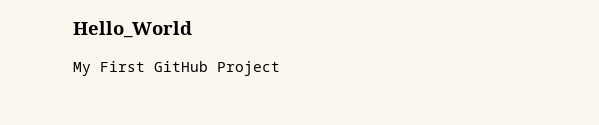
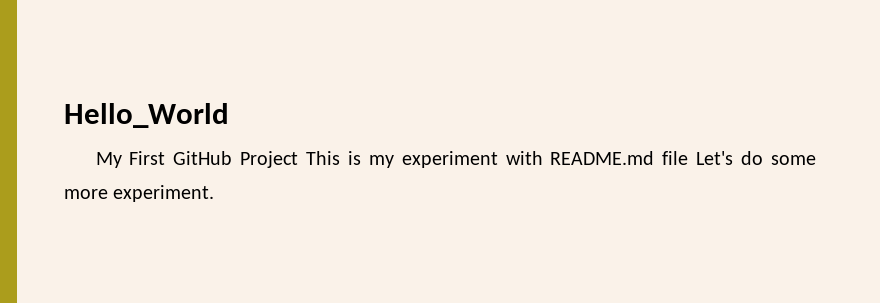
- My First GitHub Project
+ My First GitHub Project This is my experiment with README.md file Let's do some more experiment.

